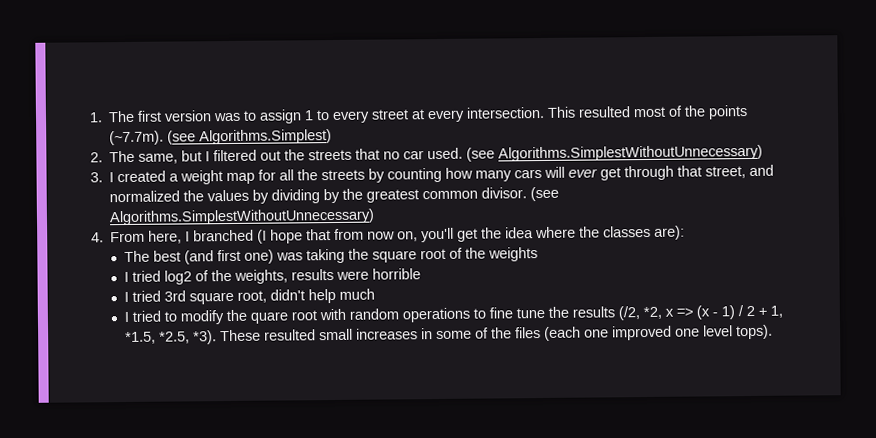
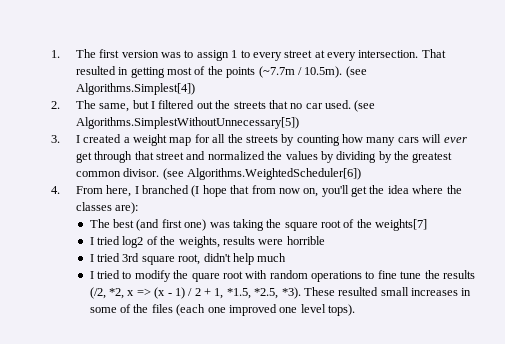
- This resulted most of the points (~7.7m). (see Algorithms.Simplest)
+ That resulted in getting most of the points (~7.7m / 10.5m). (see Algorithms.Simplest[4])
- 2. The same, but I filtered out the streets that no car used. (see Algorithms.SimplestWithoutUnnecessary)
+ 2. The same, but I filtered out the streets that no car used. (see Algorithms.SimplestWithoutUnnecessary[5])
- 3. I created a weight map for all the streets by counting how many cars will ever get through that street, and normalized the values by dividing by the greatest common divisor. (see Algorithms.SimplestWithoutUnnecessary)
+ 3. I created a weight map for all the streets by counting how many cars will ever get through that street and normalized the values by dividing by the greatest common divisor. (see Algorithms.WeightedScheduler[6])
- The best (and first one) was taking the square root of the weights
+ The best (and first one) was taking the square root of the weights[7]

